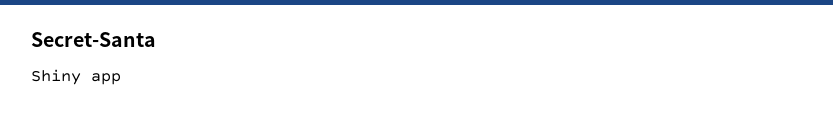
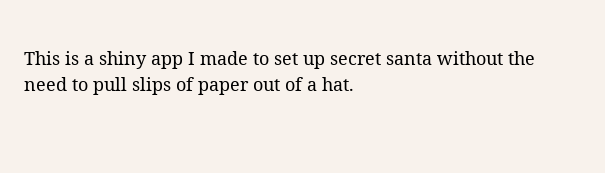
- Secret-Santa
- Shiny app
+ This is a shiny app I made to set up secret santa without the need to pull slips of paper out of a hat.

